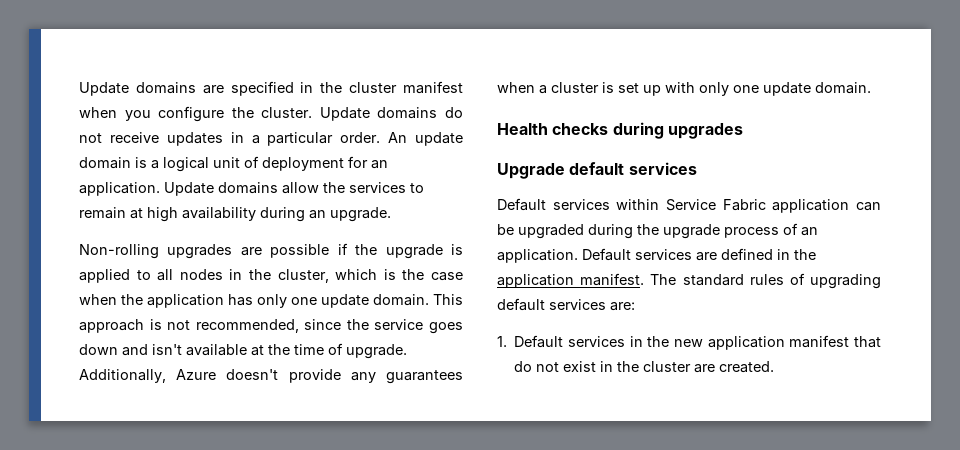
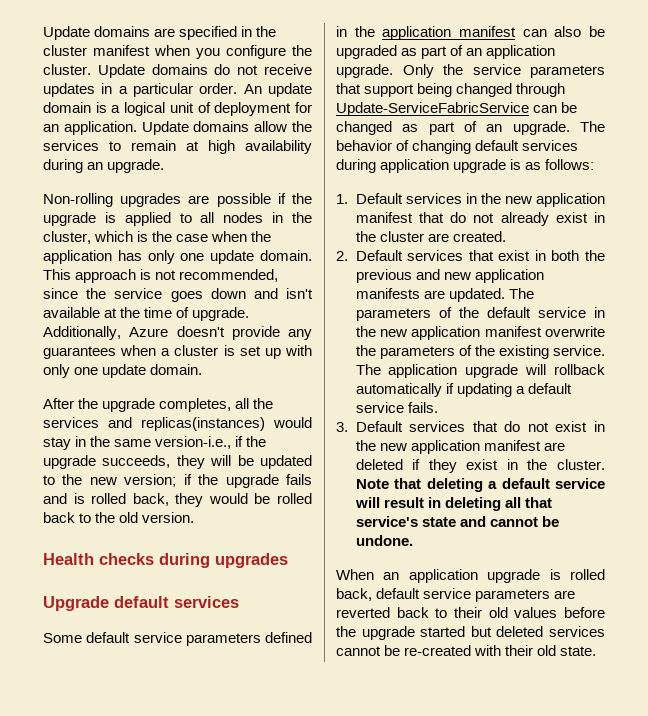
+ After the upgrade completes, all the services and replicas(instances) would stay in the same version-i.e., if the upgrade succeeds, they will be updated to the new version; if the upgrade fails and is rolled back, they would be rolled back to the old version.
- Default services within Service Fabric application can be upgraded during the upgrade process of an application. Default services are defined in the application manifest. The standard rules of upgrading default services are:
+ Some default service parameters defined in the application manifest can also be upgraded as part of an application upgrade. Only the service parameters that support being changed through Update-ServiceFabricService can be changed as part of an upgrade. The behavior of changing default services during application upgrade is as follows:
- 1. Default services in the new application manifest that do not exist in the cluster are created.
+ 1. Default services in the new application manifest that do not already exist in the cluster are created.
+ 2. Default services that exist in both the previous and new application manifests are updated. The parameters of the default service in the new application manifest overwrite the parameters of the existing service. The application upgrade will rollback automatically if updating a default service fails.
+ 3. Default services that do not exist in the new application manifest are deleted if they exist in the cluster. Note that deleting a default service will result in deleting all that service's state and cannot be undone.
+ When an application upgrade is rolled back, default service parameters are reverted back to their old values before the upgrade started but deleted services cannot be re-created with their old state.

